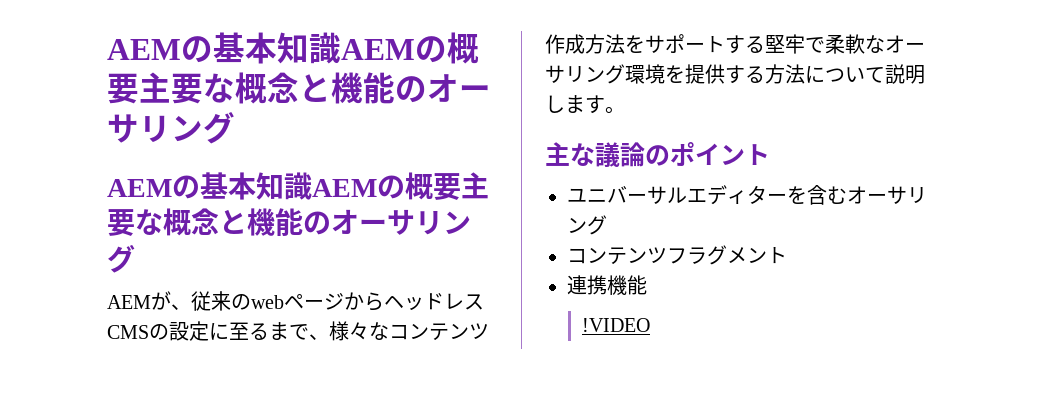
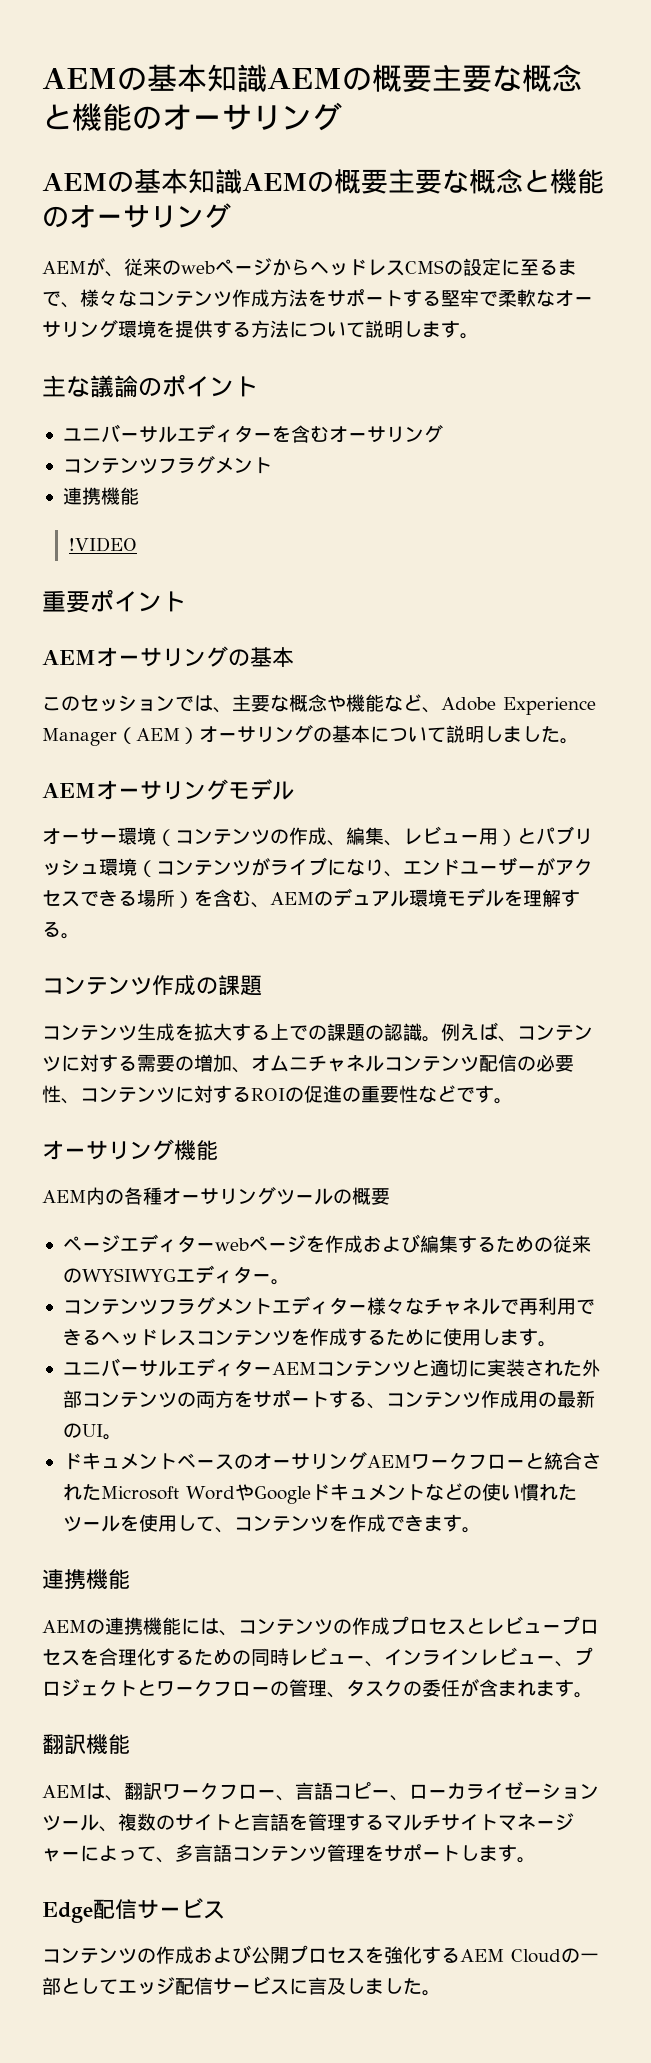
+ 重要ポイント
+ AEMオーサリングの基本
+ このセッションでは、主要な概念や機能など、Adobe Experience Manager（AEM）オーサリングの基本について説明しました。
+ AEMオーサリングモデル
+ オーサー環境（コンテンツの作成、編集、レビュー用）とパブリッシュ環境（コンテンツがライブになり、エンドユーザーがアクセスできる場所）を含む、AEMのデュアル環境モデルを理解する。
+ コンテンツ作成の課題
+ コンテンツ生成を拡大する上での課題の認識。例えば、コンテンツに対する需要の増加、オムニチャネルコンテンツ配信の必要性、コンテンツに対するROIの促進の重要性などです。
+ オーサリング機能
+ AEM内の各種オーサリングツールの概要
+ ページエディターwebページを作成および編集するための従来のWYSIWYGエディター。
+ コンテンツフラグメントエディター様々なチャネルで再利用できるヘッドレスコンテンツを作成するために使用します。
+ ユニバーサルエディターAEMコンテンツと適切に実装された外部コンテンツの両方をサポートする、コンテンツ作成用の最新のUI。
+ ドキュメントベースのオーサリングAEMワークフローと統合されたMicrosoft WordやGoogleドキュメントなどの使い慣れたツールを使用して、コンテンツを作成できます。
+ 連携機能
+ AEMの連携機能には、コンテンツの作成プロセスとレビュープロセスを合理化するための同時レビュー、インラインレビュー、プロジェクトとワークフローの管理、タスクの委任が含まれます。
+ 翻訳機能
+ AEMは、翻訳ワークフロー、言語コピー、ローカライゼーションツール、複数のサイトと言語を管理するマルチサイトマネージャーによって、多言語コンテンツ管理をサポートします。
+ Edge配信サービス
+ コンテンツの作成および公開プロセスを強化するAEM Cloudの一部としてエッジ配信サービスに言及しました。

